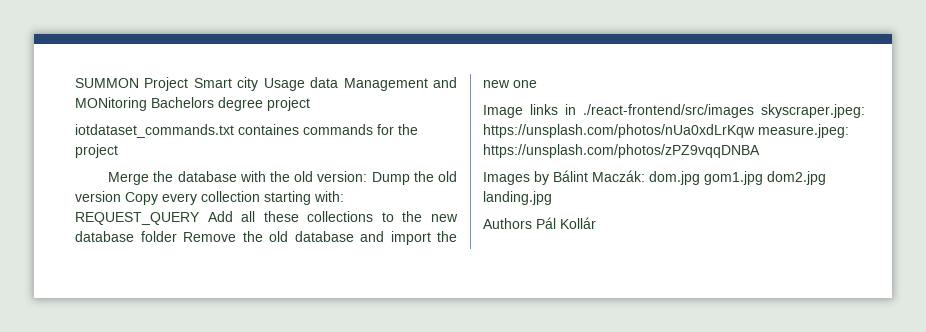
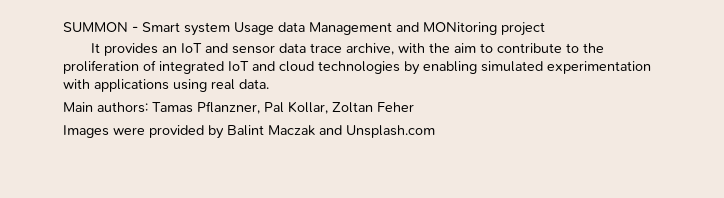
- SUMMON Project Smart city Usage data Management and MONitoring Bachelors degree project
- iotdataset_commands.txt containes commands for the project
- Merge the database with the old version: Dump the old version Copy every collection starting with: REQUEST_QUERY Add all these collections to the new database folder Remove the old database and import the new one
- Image links in ./react-frontend/src/images skyscraper.jpeg: https://unsplash.com/photos/nUa0xdLrKqw measure.jpeg: https://unsplash.com/photos/zPZ9vqqDNBA
- Images by Bálint Maczák: dom.jpg gom1.jpg dom2.jpg landing.jpg
- Authors Pál Kollár
+ SUMMON - Smart system Usage data Management and MONitoring project
+ It provides an IoT and sensor data trace archive, with the aim to contribute to the proliferation of integrated IoT and cloud technologies by enabling simulated experimentation with applications using real data.
+ Main authors: Tamas Pflanzner, Pal Kollar, Zoltan Feher
+ Images were provided by Balint Maczak and Unsplash.com

